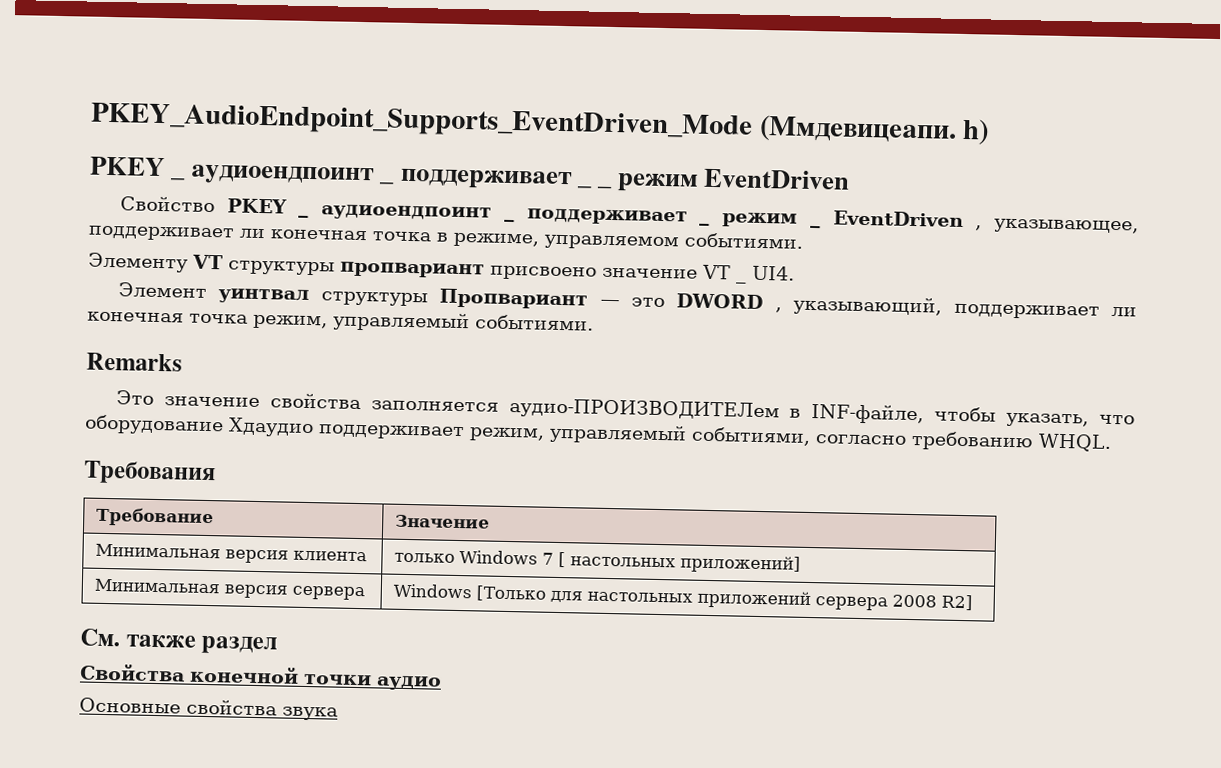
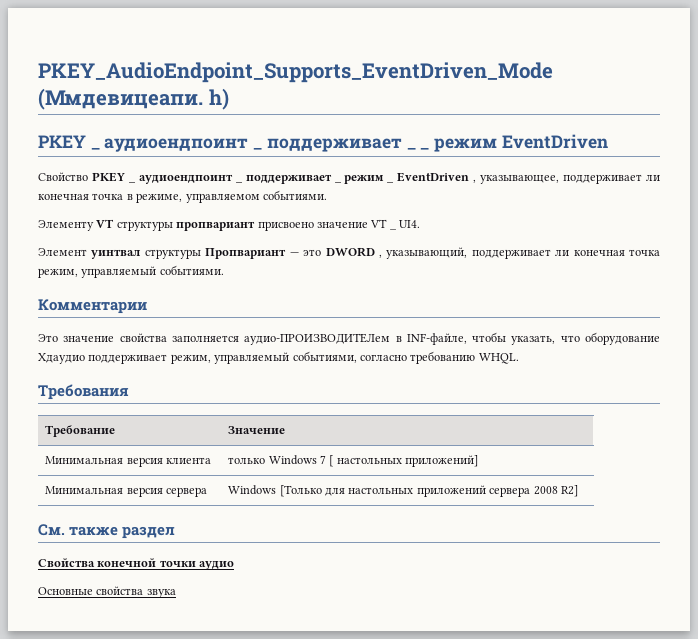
- Remarks
+ Комментарии

